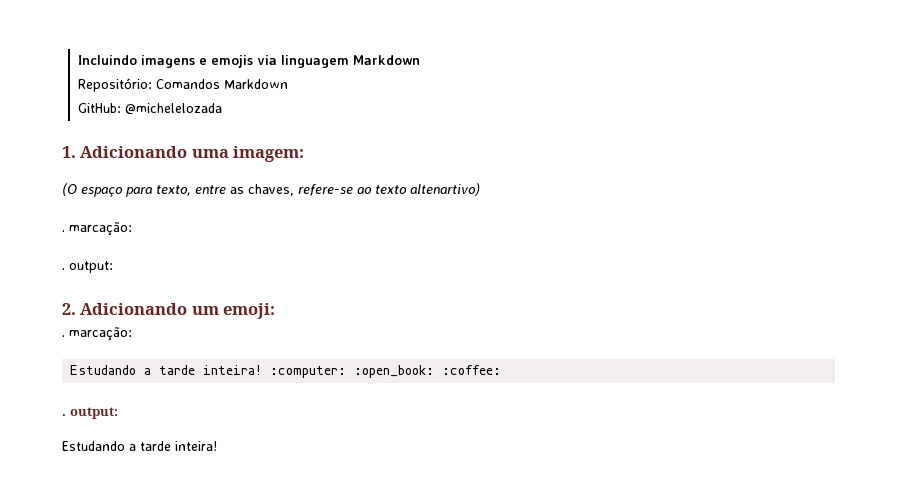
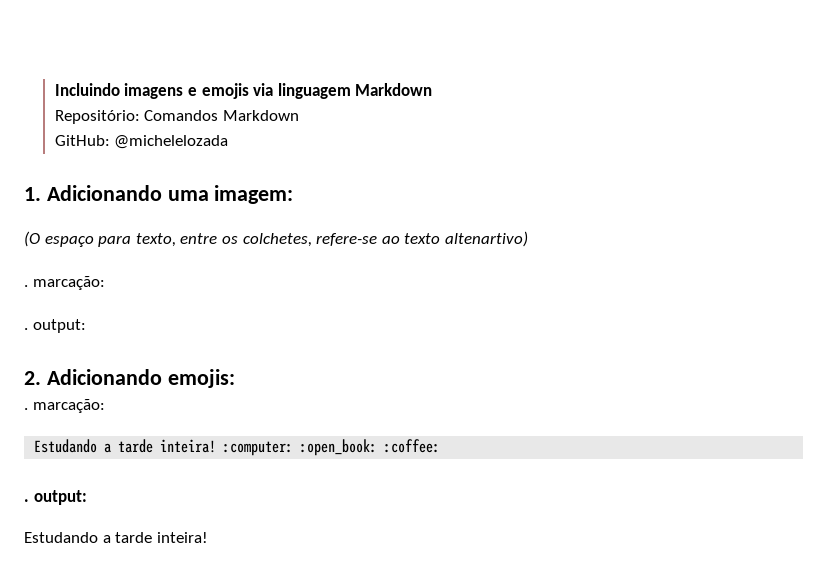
- (O espaço para texto, entre as chaves, refere-se ao texto altenartivo)
+ (O espaço para texto, entre os colchetes, refere-se ao texto altenartivo)
- 2. Adicionando um emoji:
+ 2. Adicionando emojis:

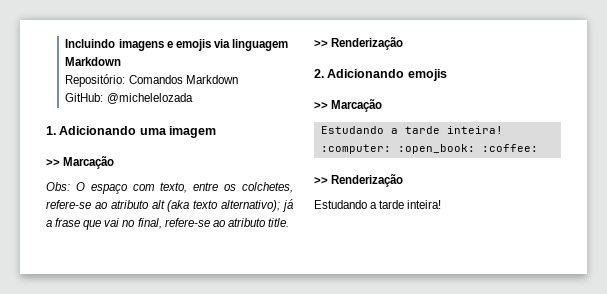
- 1. Adicionando uma imagem:
- (O espaço para texto, entre os colchetes, refere-se ao texto altenartivo)
- . marcação:
- . output:
+ 1. Adicionando uma imagem
+ >> Marcação
+ Obs: O espaço com texto, entre os colchetes, refere-se ao atributo alt (aka texto alternativo); já a frase que vai no final, refere-se ao atributo title.
+ >> Renderização
- 2. Adicionando emojis:
- . marcação:
+ 2. Adicionando emojis
+ >> Marcação
  Estudando a tarde inteira! :computer: :open_book: :coffee:
- . output:
+ >> Renderização

